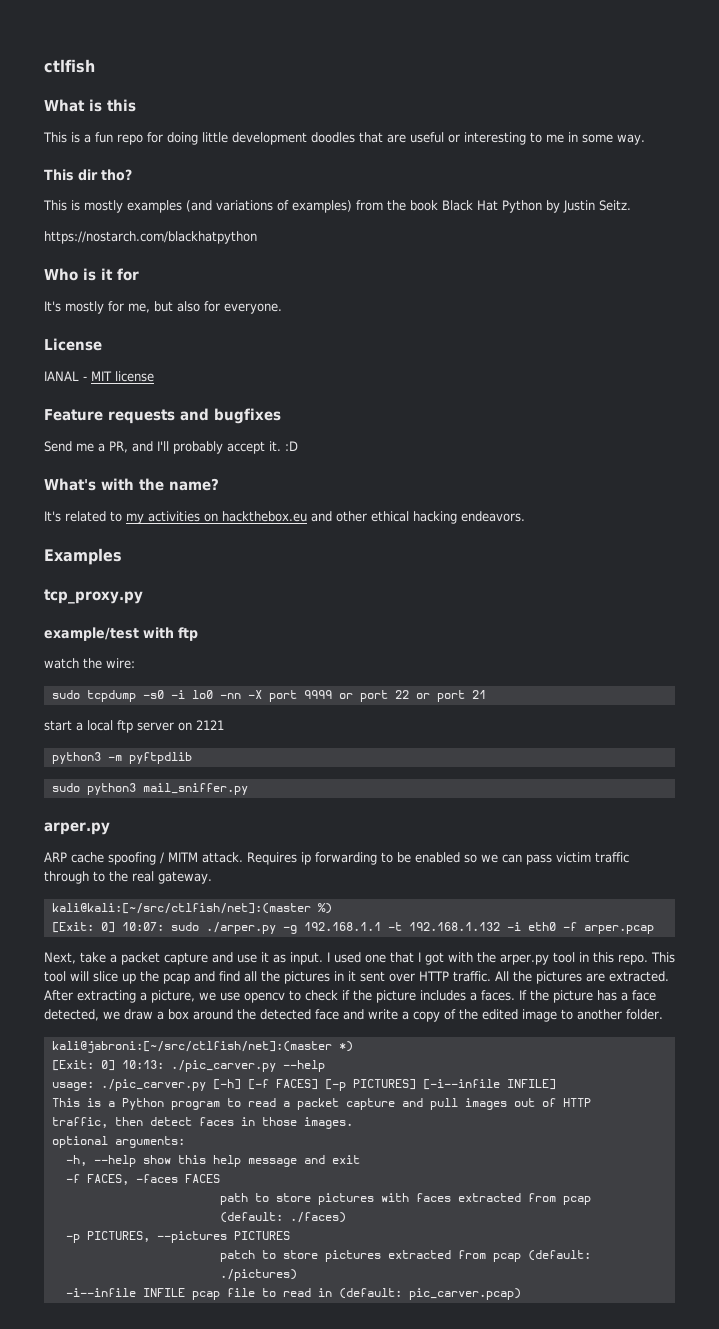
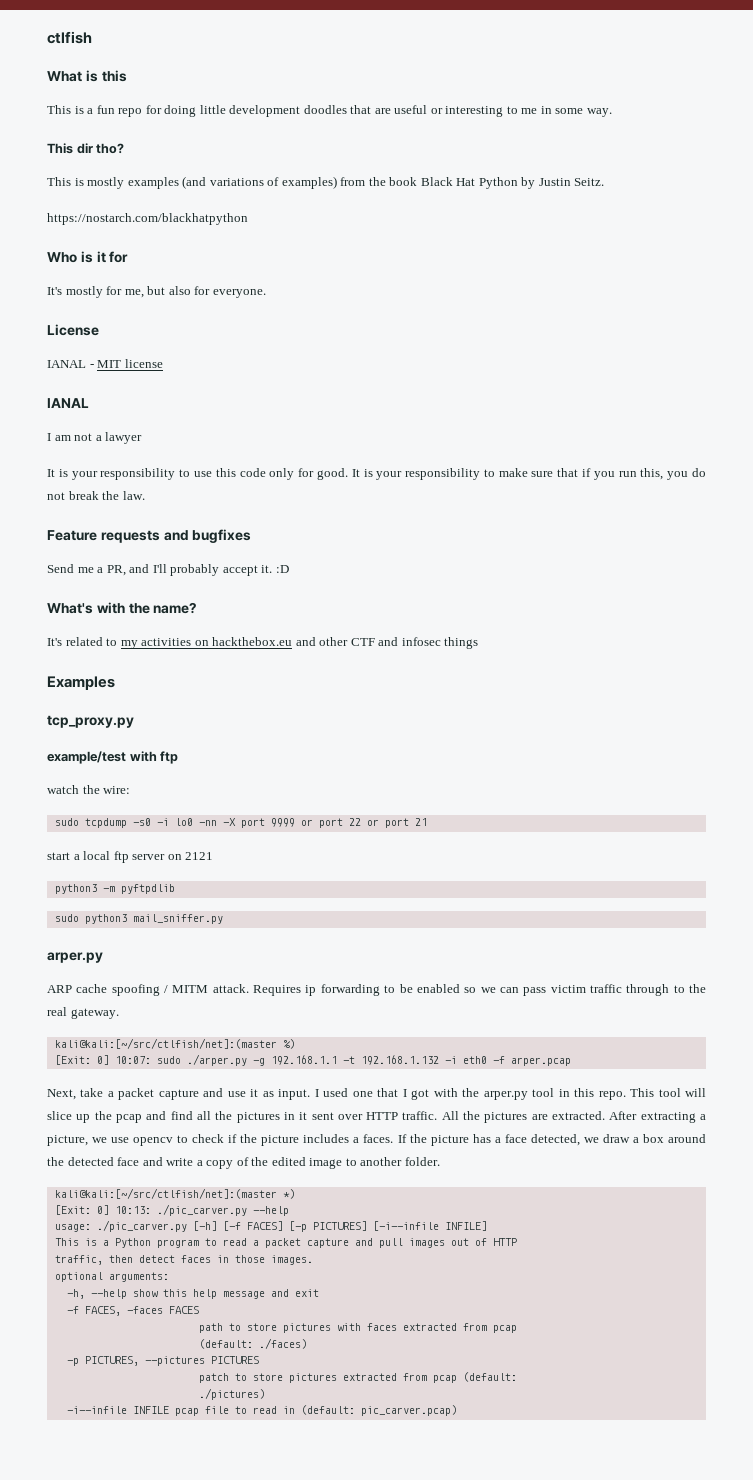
  IANAL - MIT license
+ IANAL
+ I am not a lawyer
+ It is your responsibility to use this code only for good. It is your responsibility to make sure that if you run this, you do not break the law.
- It's related to my activities on hackthebox.eu and other ethical hacking endeavors.
+ It's related to my activities on hackthebox.eu and other CTF and infosec things
- kali@jabroni:[~/src/ctlfish/net]:(master *)
+ kali@kali:[~/src/ctlfish/net]:(master *)

